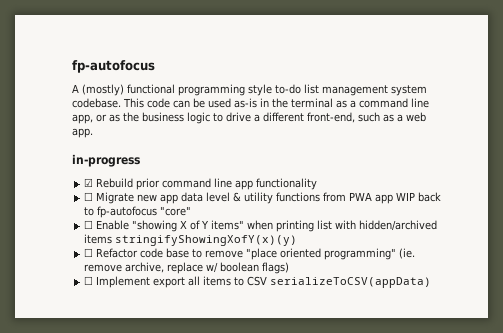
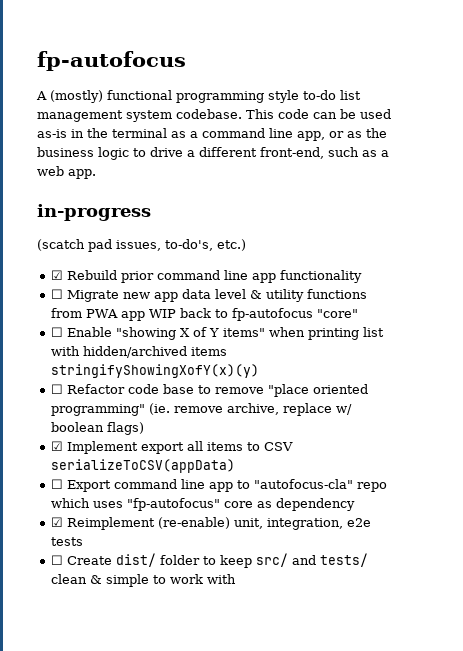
+ (scatch pad issues, to-do's, etc.)
- ☐ Implement export all items to CSV serializeToCSV(appData)
+ ☑ Implement export all items to CSV serializeToCSV(appData)
+ ☐ Export command line app to "autofocus-cla" repo which uses "fp-autofocus" core as dependency
+ ☑ Reimplement (re-enable) unit, integration, e2e tests
+ ☐ Create dist/ folder to keep src/ and tests/ clean & simple to work with

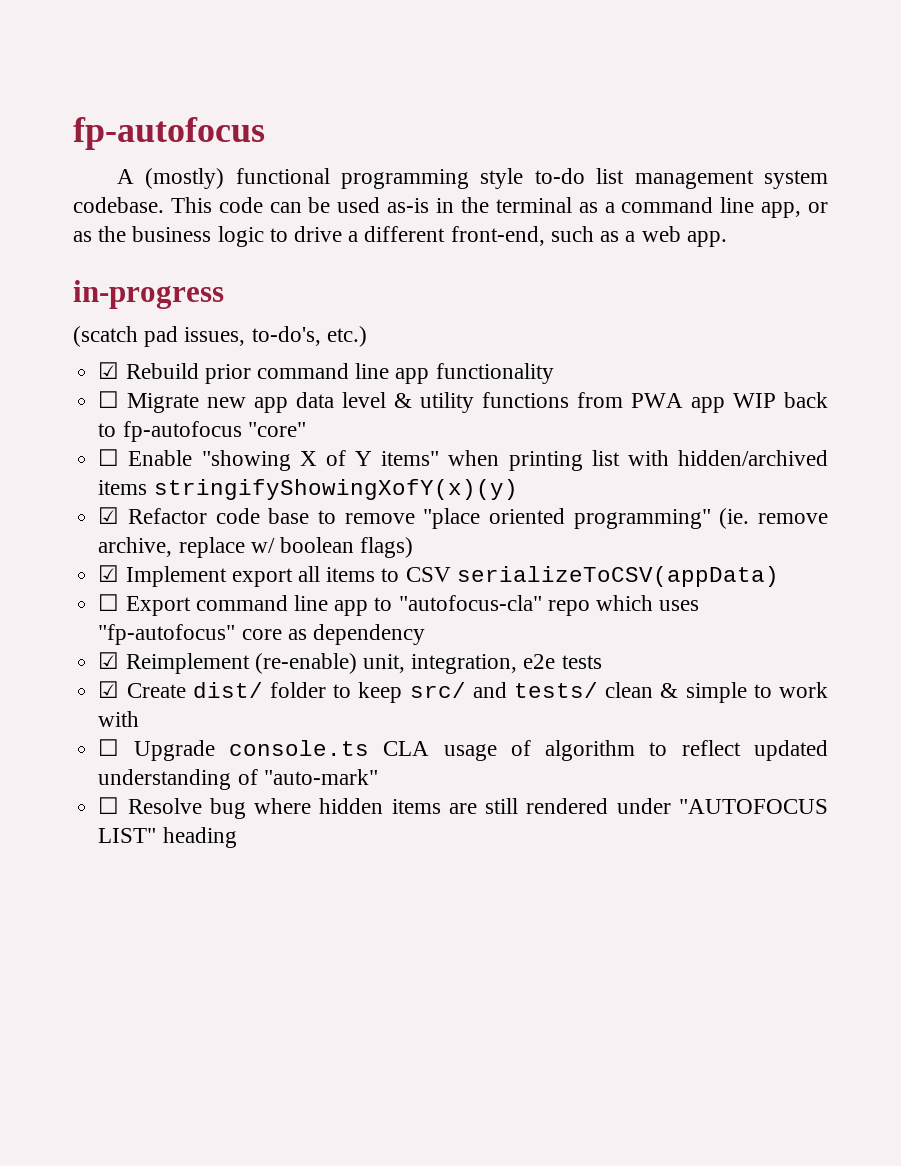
- ☐ Refactor code base to remove "place oriented programming" (ie. remove archive, replace w/ boolean flags)
+ ☑ Refactor code base to remove "place oriented programming" (ie. remove archive, replace w/ boolean flags)
- ☐ Create dist/ folder to keep src/ and tests/ clean & simple to work with
+ ☑ Create dist/ folder to keep src/ and tests/ clean & simple to work with
+ ☐ Upgrade console.ts CLA usage of algorithm to reflect updated understanding of "auto-mark"
+ ☐ Resolve bug where hidden items are still rendered under "AUTOFOCUS LIST" heading

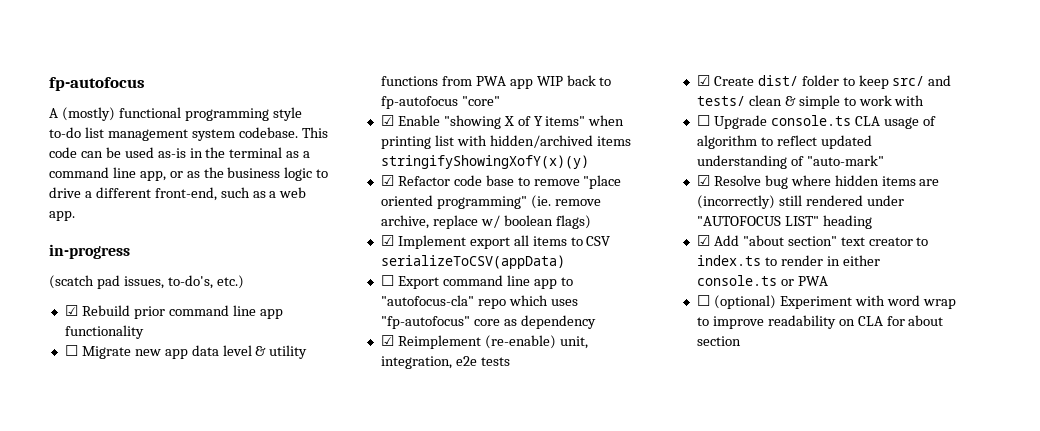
- ☐ Enable "showing X of Y items" when printing list with hidden/archived items stringifyShowingXofY(x)(y)
+ ☑ Enable "showing X of Y items" when printing list with hidden/archived items stringifyShowingXofY(x)(y)
- ☐ Resolve bug where hidden items are still rendered under "AUTOFOCUS LIST" heading
+ ☑ Resolve bug where hidden items are (incorrectly) still rendered under "AUTOFOCUS LIST" heading
+ ☑ Add "about section" text creator to index.ts to render in either console.ts or PWA
+ ☐ (optional) Experiment with word wrap to improve readability on CLA for about section

